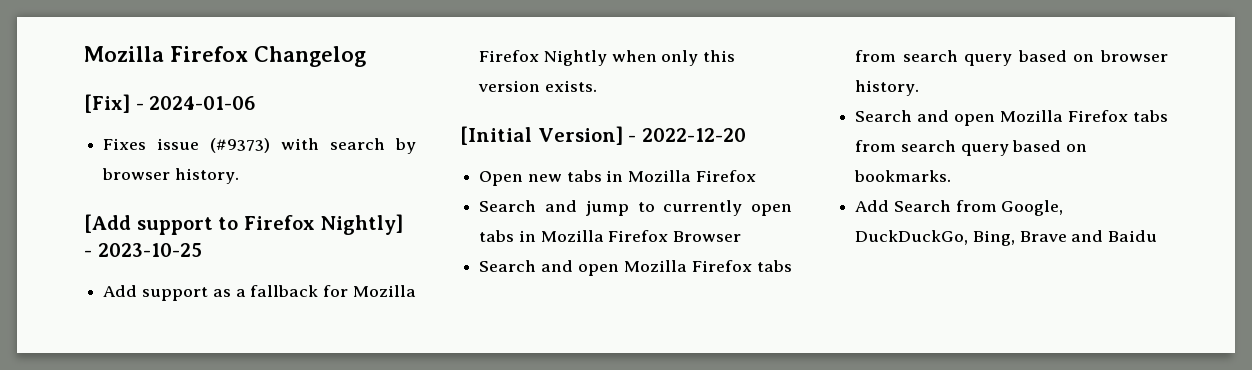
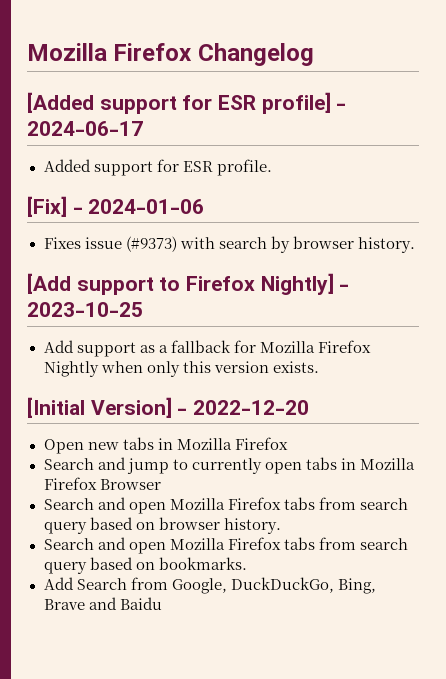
+ [Added support for ESR profile] - 2024-06-17
+ Added support for ESR profile.

